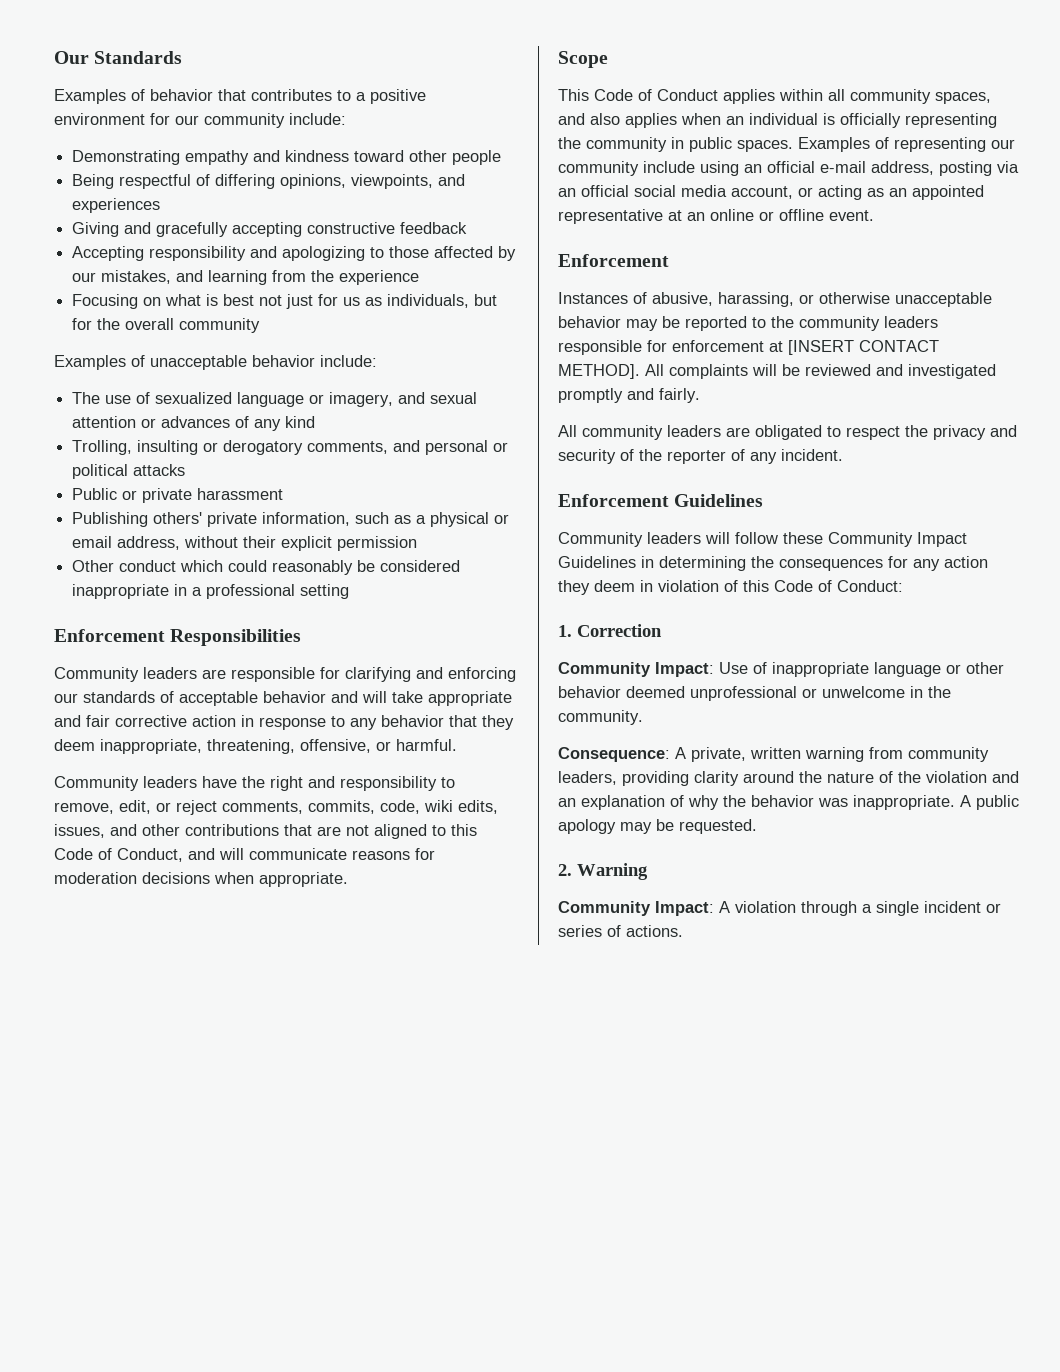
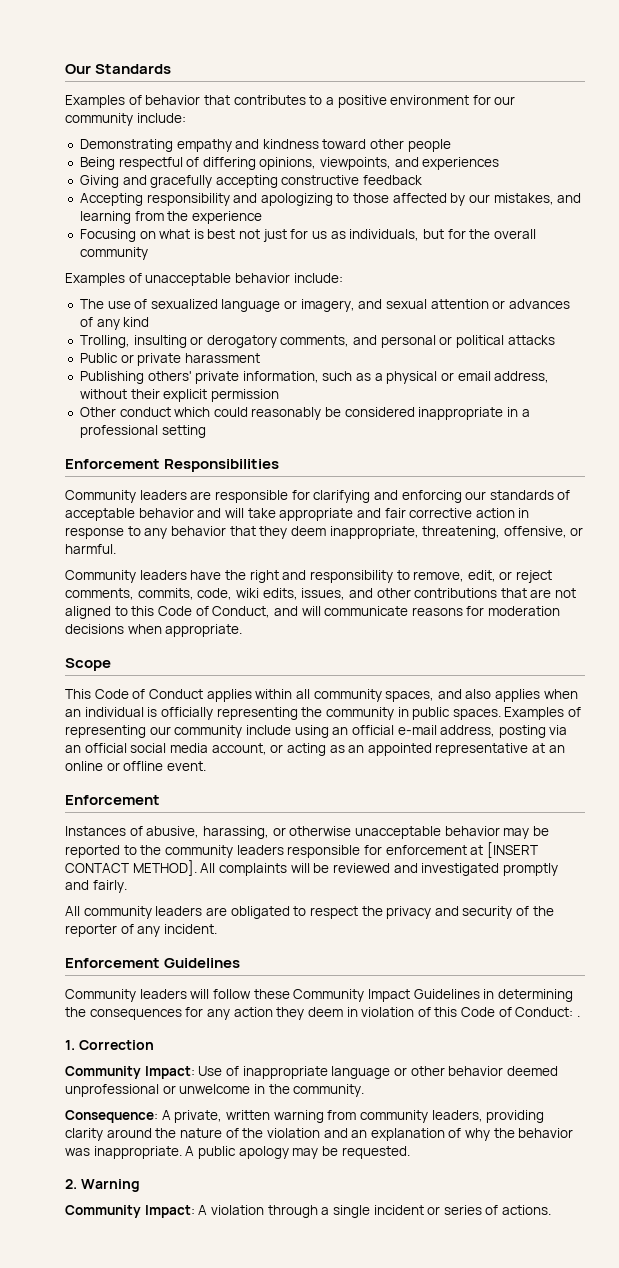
- Community leaders will follow these Community Impact Guidelines in determining the consequences for any action they deem in violation of this Code of Conduct:
+ Community leaders will follow these Community Impact Guidelines in determining the consequences for any action they deem in violation of this Code of Conduct: .

